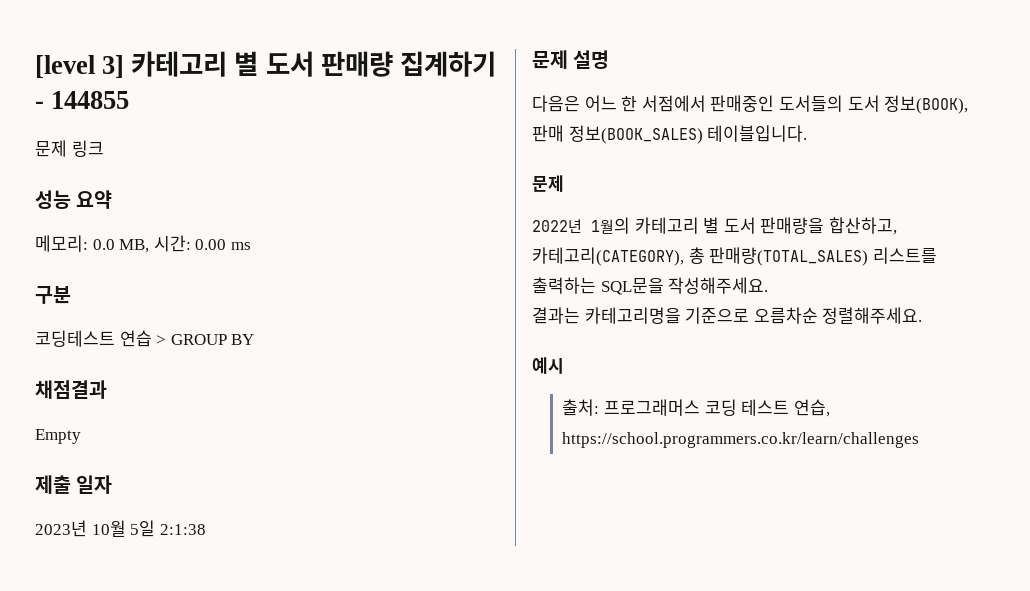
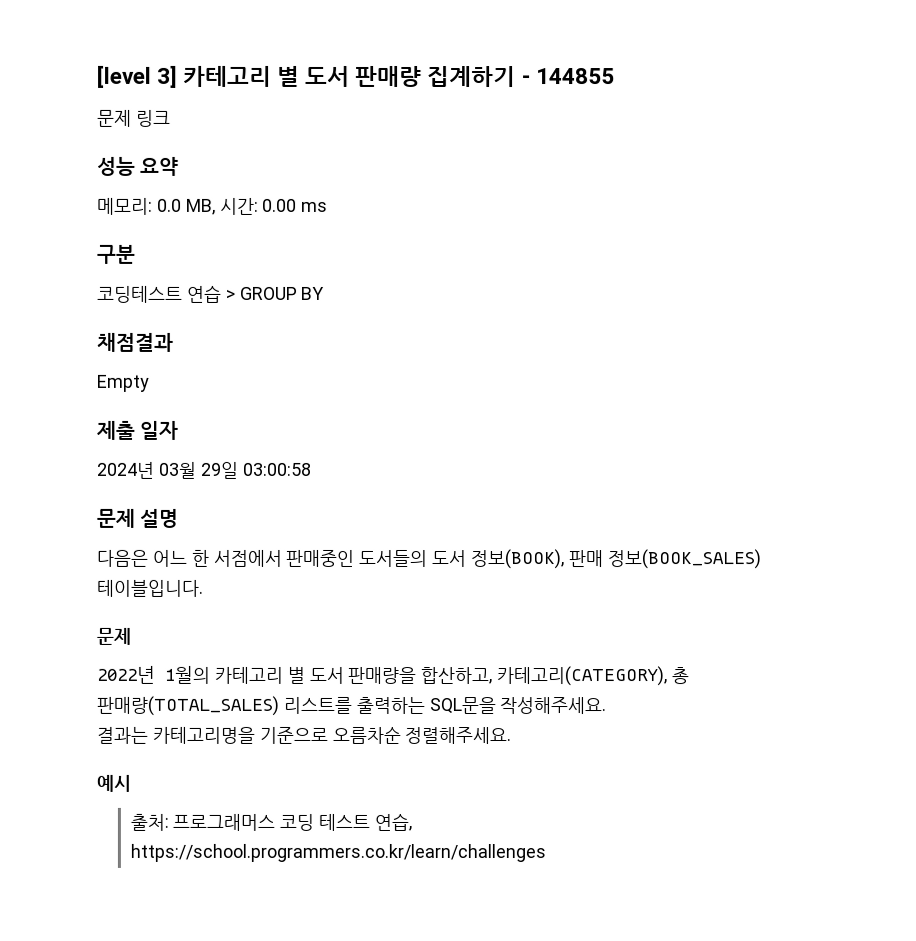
- 2023년 10월 5일 2:1:38
+ 2024년 03월 29일 03:00:58

